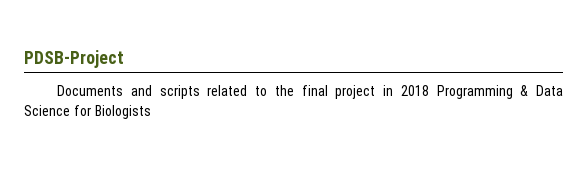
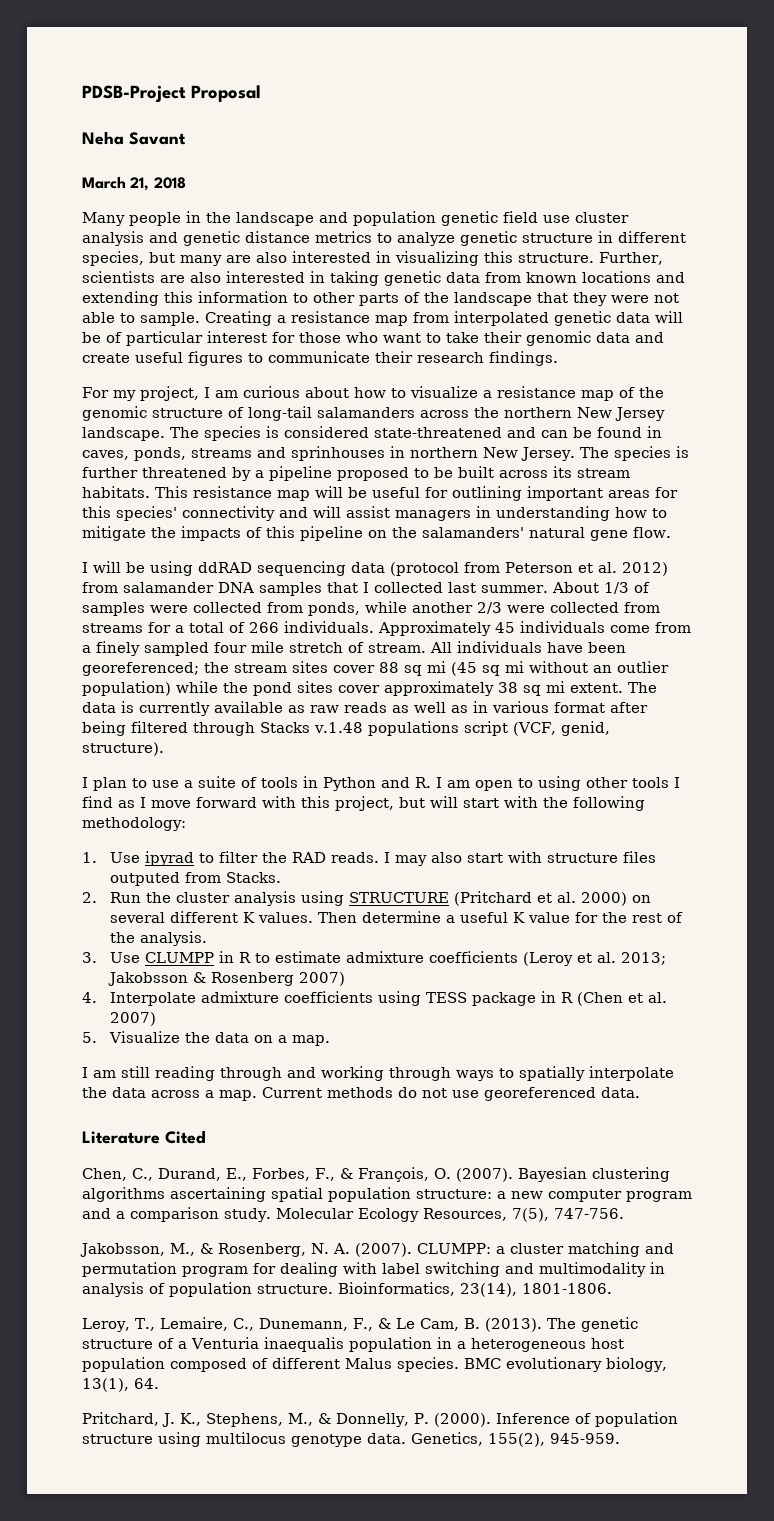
- PDSB-Project
- Documents and scripts related to the final project in 2018 Programming & Data Science for Biologists
+ PDSB-Project Proposal
+ Neha Savant
+ March 21, 2018
+ Many people in the landscape and population genetic field use cluster analysis and genetic distance metrics to analyze genetic structure in different species, but many are also interested in visualizing this structure. Further, scientists are also interested in taking genetic data from known locations and extending this information to other parts of the landscape that they were not able to sample. Creating a resistance map from interpolated genetic data will be of particular interest for those who want to take their genomic data and create useful figures to communicate their research findings.
+ For my project, I am curious about how to visualize a resistance map of the genomic structure of long-tail salamanders across the northern New Jersey landscape. The species is considered state-threatened and can be found in caves, ponds, streams and sprinhouses in northern New Jersey. The species is further threatened by a pipeline proposed to be built across its stream habitats. This resistance map will be useful for outlining important areas for this species' connectivity and will assist managers in understanding how to mitigate the impacts of this pipeline on the salamanders' natural gene flow.
+ I will be using ddRAD sequencing data (protocol from Peterson et al. 2012) from salamander DNA samples that I collected last summer. About 1/3 of samples were collected from ponds, while another 2/3 were collected from streams for a total of 266 individuals. Approximately 45 individuals come from a finely sampled four mile stretch of stream. All individuals have been georeferenced; the stream sites cover 88 sq mi (45 sq mi without an outlier population) while the pond sites cover approximately 38 sq mi extent. The data is currently available as raw reads as well as in various format after being filtered through Stacks v.1.48 populations script (VCF, genid, structure).
+ I plan to use a suite of tools in Python and R. I am open to using other tools I find as I move forward with this project, but will start with the following methodology:
+ 1. Use ipyrad to filter the RAD reads. I may also start with structure files outputed from Stacks.
+ 2. Run the cluster analysis using STRUCTURE (Pritchard et al. 2000) on several different K values. Then determine a useful K value for the rest of the analysis.
+ 3. Use CLUMPP in R to estimate admixture coefficients (Leroy et al. 2013; Jakobsson & Rosenberg 2007)
+ 4. Interpolate admixture coefficients using TESS package in R (Chen et al. 2007)
+ 5. Visualize the data on a map.
+ I am still reading through and working through ways to spatially interpolate the data across a map. Current methods do not use georeferenced data.
+ Literature Cited
+ Chen, C., Durand, E., Forbes, F., & François, O. (2007). Bayesian clustering algorithms ascertaining spatial population structure: a new computer program and a comparison study. Molecular Ecology Resources, 7(5), 747-756.
+ Jakobsson, M., & Rosenberg, N. A. (2007). CLUMPP: a cluster matching and permutation program for dealing with label switching and multimodality in analysis of population structure. Bioinformatics, 23(14), 1801-1806.
+ Leroy, T., Lemaire, C., Dunemann, F., & Le Cam, B. (2013). The genetic structure of a Venturia inaequalis population in a heterogeneous host population composed of different Malus species. BMC evolutionary biology, 13(1), 64.
+ Pritchard, J. K., Stephens, M., & Donnelly, P. (2000). Inference of population structure using multilocus genotype data. Genetics, 155(2), 945-959.

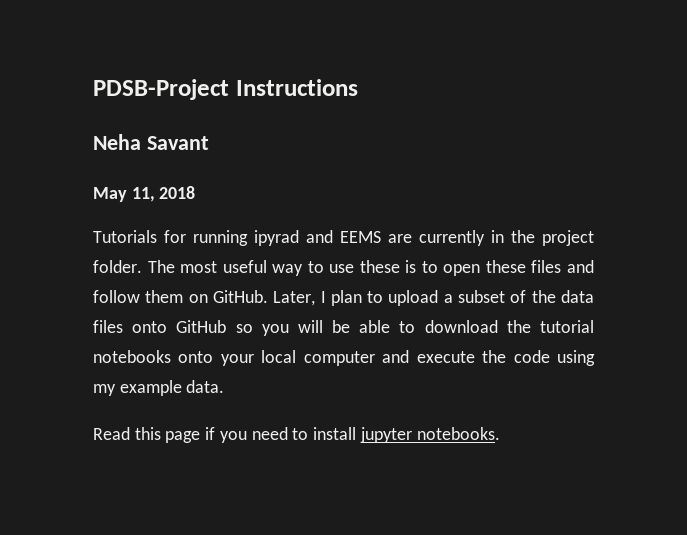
- PDSB-Project Proposal
+ PDSB-Project Instructions
- March 21, 2018
+ May 11, 2018
- Many people in the landscape and population genetic field use cluster analysis and genetic distance metrics to analyze genetic structure in different species, but many are also interested in visualizing this structure. Further, scientists are also interested in taking genetic data from known locations and extending this information to other parts of the landscape that they were not able to sample. Creating a resistance map from interpolated genetic data will be of particular interest for those who want to take their genomic data and create useful figures to communicate their research findings.
- For my project, I am curious about how to visualize a resistance map of the genomic structure of long-tail salamanders across the northern New Jersey landscape. The species is considered state-threatened and can be found in caves, ponds, streams and sprinhouses in northern New Jersey. The species is further threatened by a pipeline proposed to be built across its stream habitats. This resistance map will be useful for outlining important areas for this species' connectivity and will assist managers in understanding how to mitigate the impacts of this pipeline on the salamanders' natural gene flow.
- I will be using ddRAD sequencing data (protocol from Peterson et al. 2012) from salamander DNA samples that I collected last summer. About 1/3 of samples were collected from ponds, while another 2/3 were collected from streams for a total of 266 individuals. Approximately 45 individuals come from a finely sampled four mile stretch of stream. All individuals have been georeferenced; the stream sites cover 88 sq mi (45 sq mi without an outlier population) while the pond sites cover approximately 38 sq mi extent. The data is currently available as raw reads as well as in various format after being filtered through Stacks v.1.48 populations script (VCF, genid, structure).
- I plan to use a suite of tools in Python and R. I am open to using other tools I find as I move forward with this project, but will start with the following methodology:
- 1. Use ipyrad to filter the RAD reads. I may also start with structure files outputed from Stacks.
- 2. Run the cluster analysis using STRUCTURE (Pritchard et al. 2000) on several different K values. Then determine a useful K value for the rest of the analysis.
- 3. Use CLUMPP in R to estimate admixture coefficients (Leroy et al. 2013; Jakobsson & Rosenberg 2007)
- 4. Interpolate admixture coefficients using TESS package in R (Chen et al. 2007)
- 5. Visualize the data on a map.
- I am still reading through and working through ways to spatially interpolate the data across a map. Current methods do not use georeferenced data.
- Literature Cited
- Chen, C., Durand, E., Forbes, F., & François, O. (2007). Bayesian clustering algorithms ascertaining spatial population structure: a new computer program and a comparison study. Molecular Ecology Resources, 7(5), 747-756.
- Jakobsson, M., & Rosenberg, N. A. (2007). CLUMPP: a cluster matching and permutation program for dealing with label switching and multimodality in analysis of population structure. Bioinformatics, 23(14), 1801-1806.
- Leroy, T., Lemaire, C., Dunemann, F., & Le Cam, B. (2013). The genetic structure of a Venturia inaequalis population in a heterogeneous host population composed of different Malus species. BMC evolutionary biology, 13(1), 64.
- Pritchard, J. K., Stephens, M., & Donnelly, P. (2000). Inference of population structure using multilocus genotype data. Genetics, 155(2), 945-959.
+ Tutorials for running ipyrad and EEMS are currently in the project folder. The most useful way to use these is to open these files and follow them on GitHub. Later, I plan to upload a subset of the data files onto GitHub so you will be able to download the tutorial notebooks onto your local computer and execute the code using my example data.
+ Read this page if you need to install jupyter notebooks.

